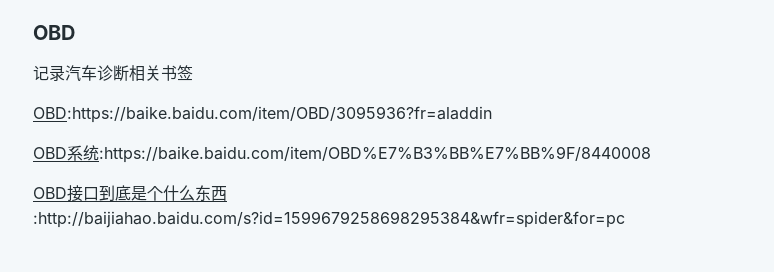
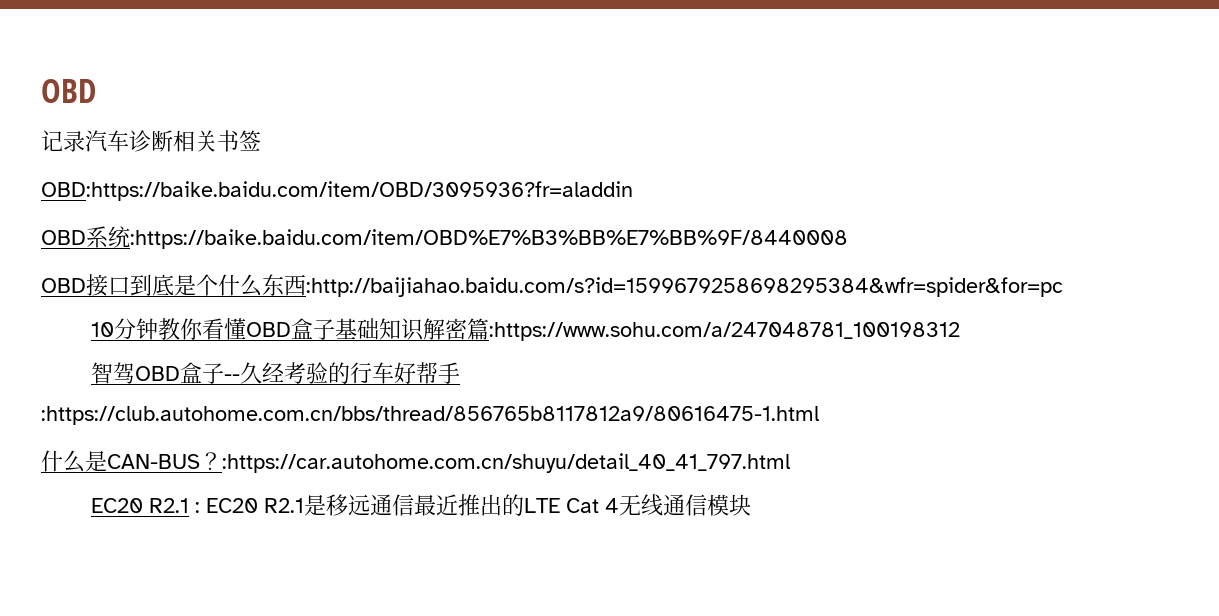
+ 10分钟教你看懂OBD盒子基础知识解密篇:https://www.sohu.com/a/247048781_100198312
+ 智驾OBD盒子--久经考验的行车好帮手:https://club.autohome.com.cn/bbs/thread/856765b8117812a9/80616475-1.html
+ 什么是CAN-BUS？:https://car.autohome.com.cn/shuyu/detail_40_41_797.html
+ EC20 R2.1 : EC20 R2.1是移远通信最近推出的LTE Cat 4无线通信模块

